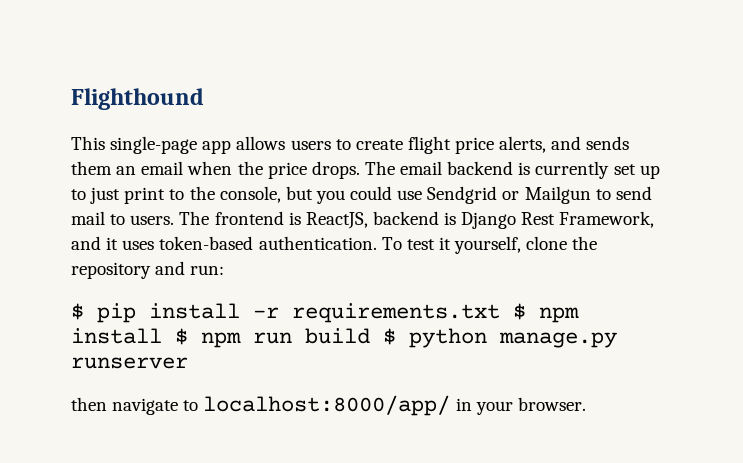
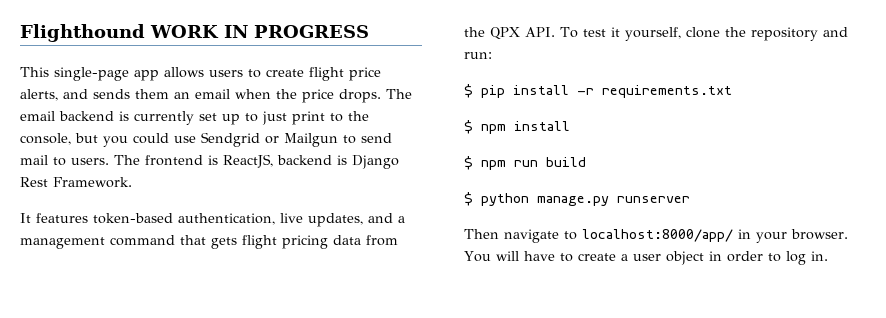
- Flighthound
+ Flighthound WORK IN PROGRESS
- The frontend is ReactJS, backend is Django Rest Framework, and it uses token-based authentication. To test it yourself, clone the repository and run:
+ The frontend is ReactJS, backend is Django Rest Framework.
+ It features token-based authentication, live updates, and a management command that gets flight pricing data from the QPX API. To test it yourself, clone the repository and run:
- $ pip install -r requirements.txt $ npm install $ npm run build $ python manage.py runserver
+ $ pip install -r requirements.txt
+ $ npm install
+ $ npm run build
+ $ python manage.py runserver
- then navigate to localhost:8000/app/ in your browser.
+ Then navigate to localhost:8000/app/ in your browser.
+ You will have to create a user object in order to log in.

